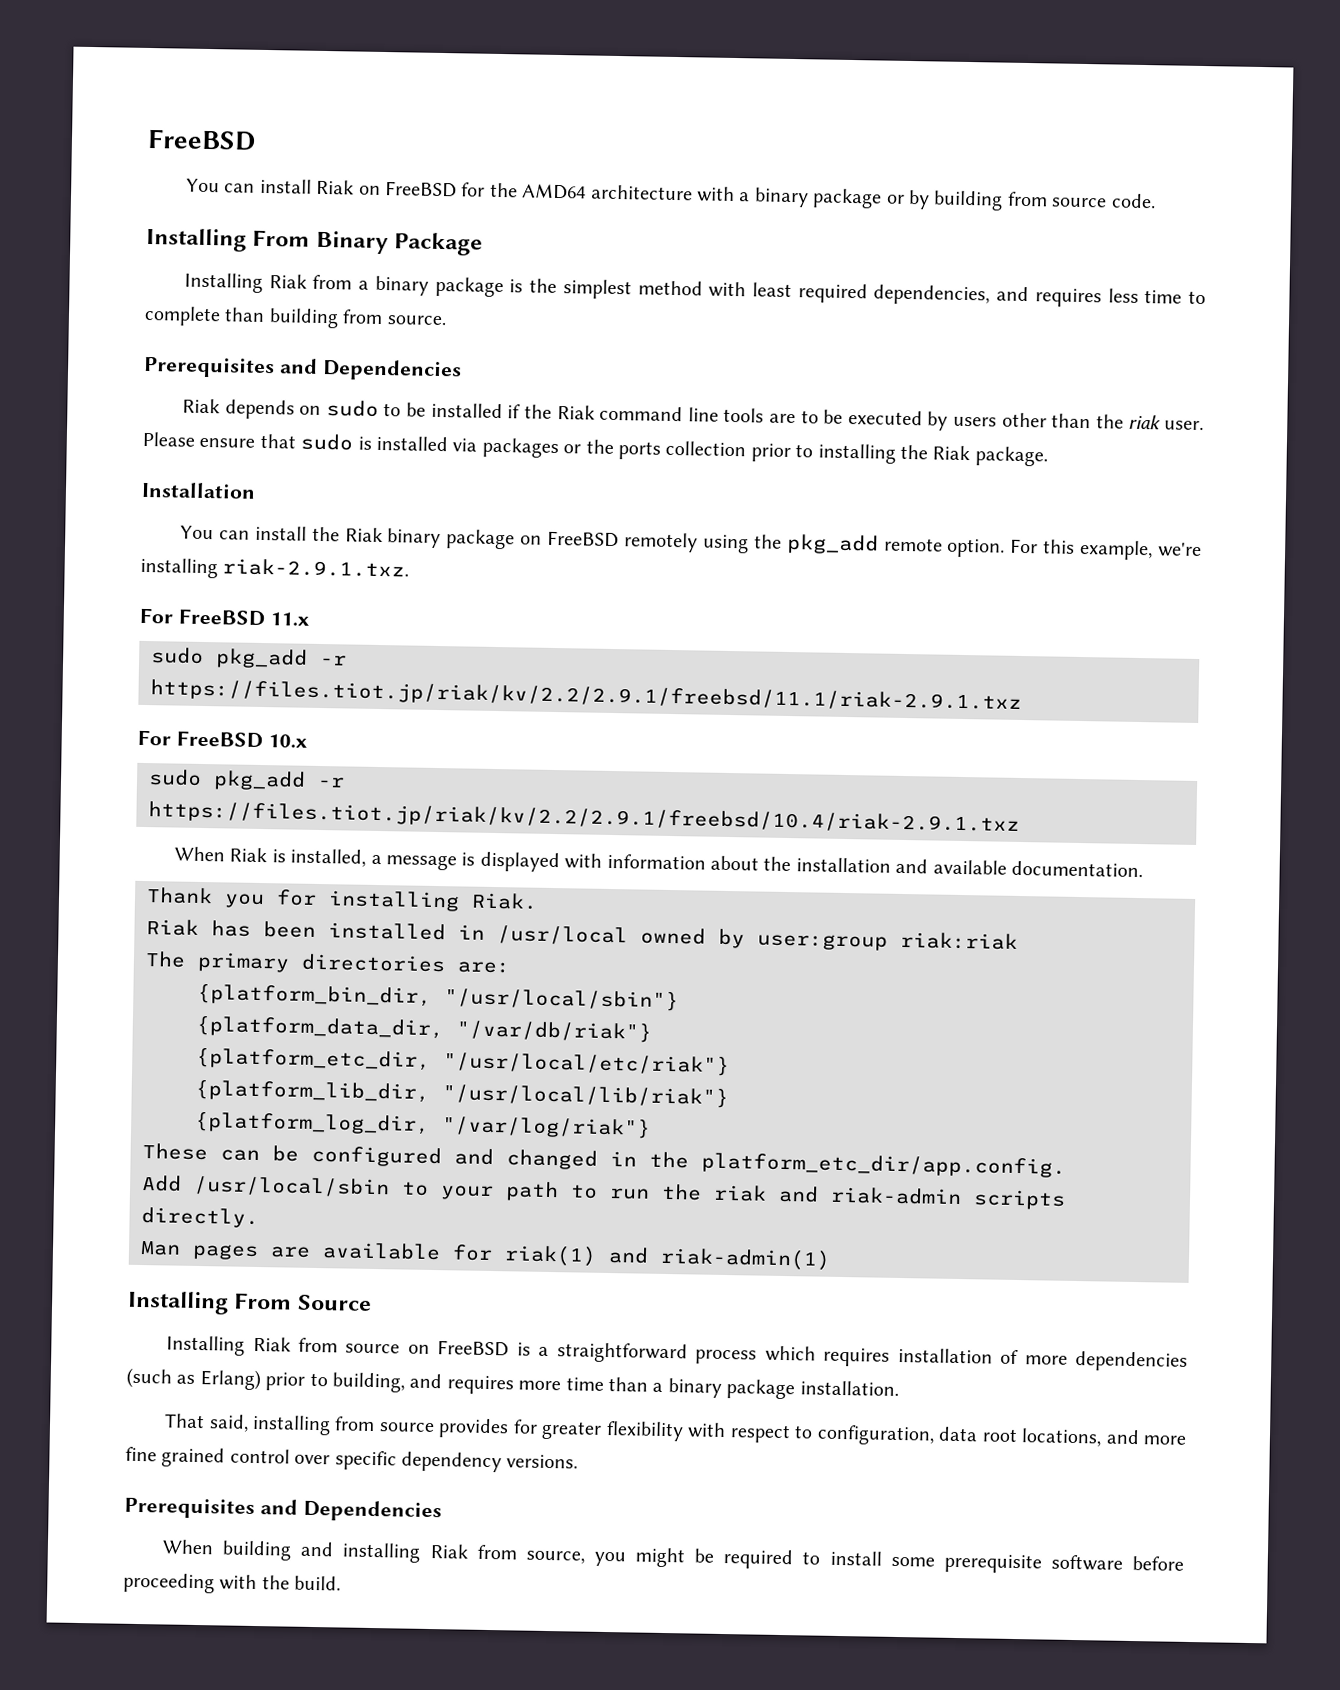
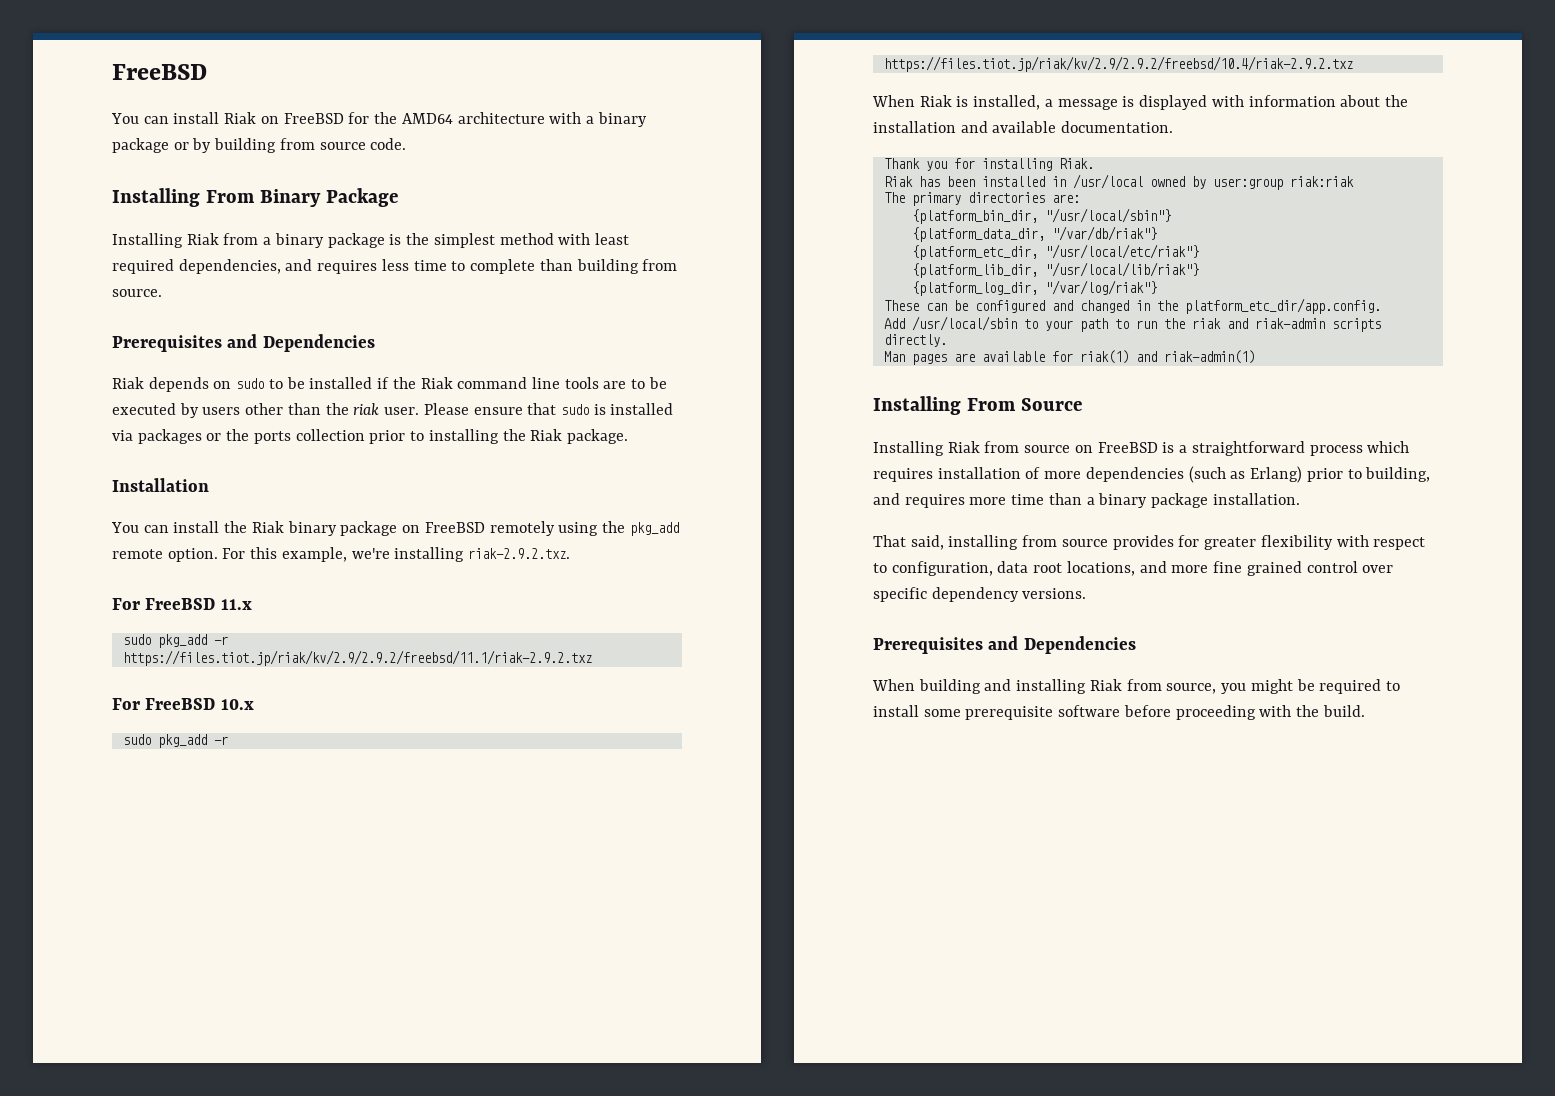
- For this example, we're installing riak-2.9.1.txz.
+ For this example, we're installing riak-2.9.2.txz.
- sudo pkg_add -r https://files.tiot.jp/riak/kv/2.2/2.9.1/freebsd/11.1/riak-2.9.1.txz
+ sudo pkg_add -r https://files.tiot.jp/riak/kv/2.9/2.9.2/freebsd/11.1/riak-2.9.2.txz
- sudo pkg_add -r https://files.tiot.jp/riak/kv/2.2/2.9.1/freebsd/10.4/riak-2.9.1.txz
+ sudo pkg_add -r https://files.tiot.jp/riak/kv/2.9/2.9.2/freebsd/10.4/riak-2.9.2.txz

